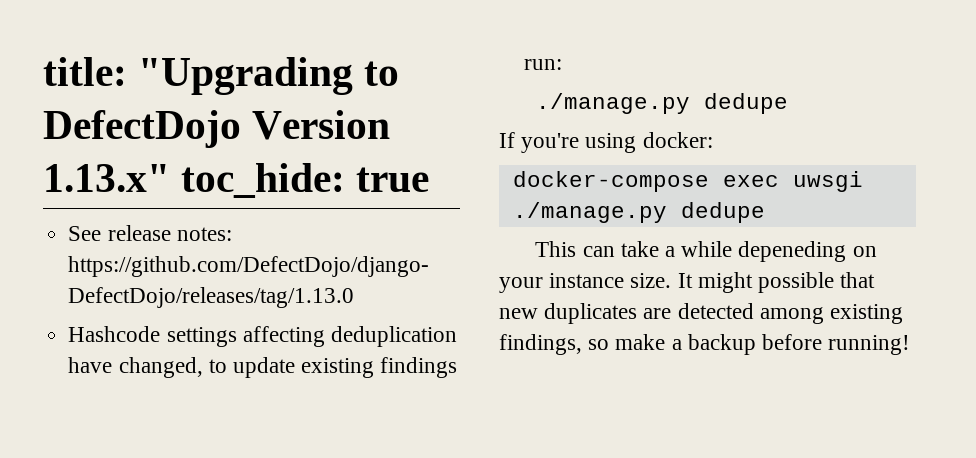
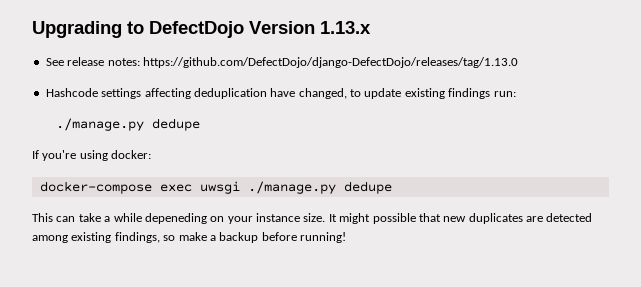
- title: "Upgrading to DefectDojo Version 1.13.x" toc_hide: true
+ Upgrading to DefectDojo Version 1.13.x

